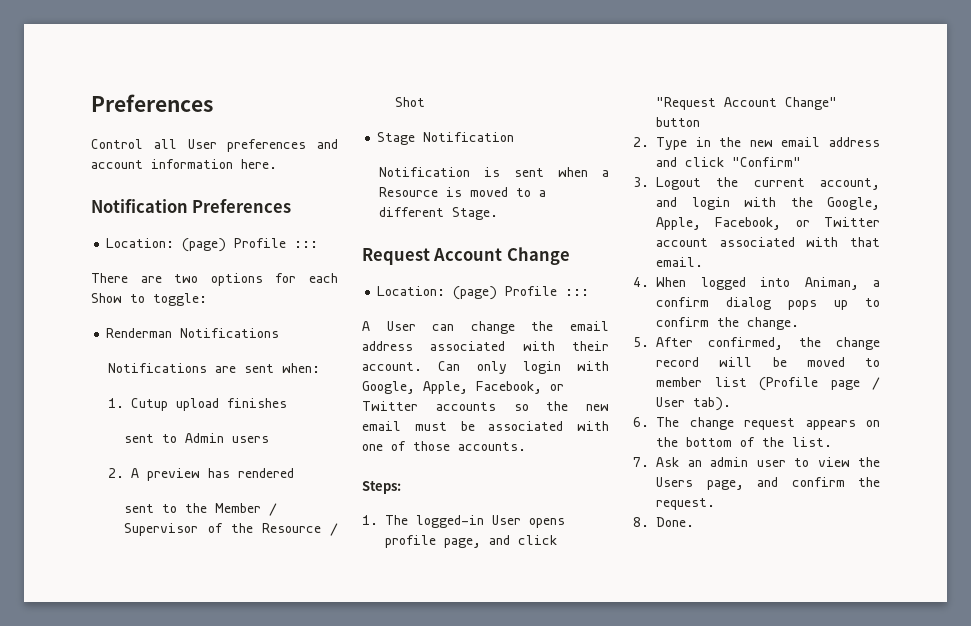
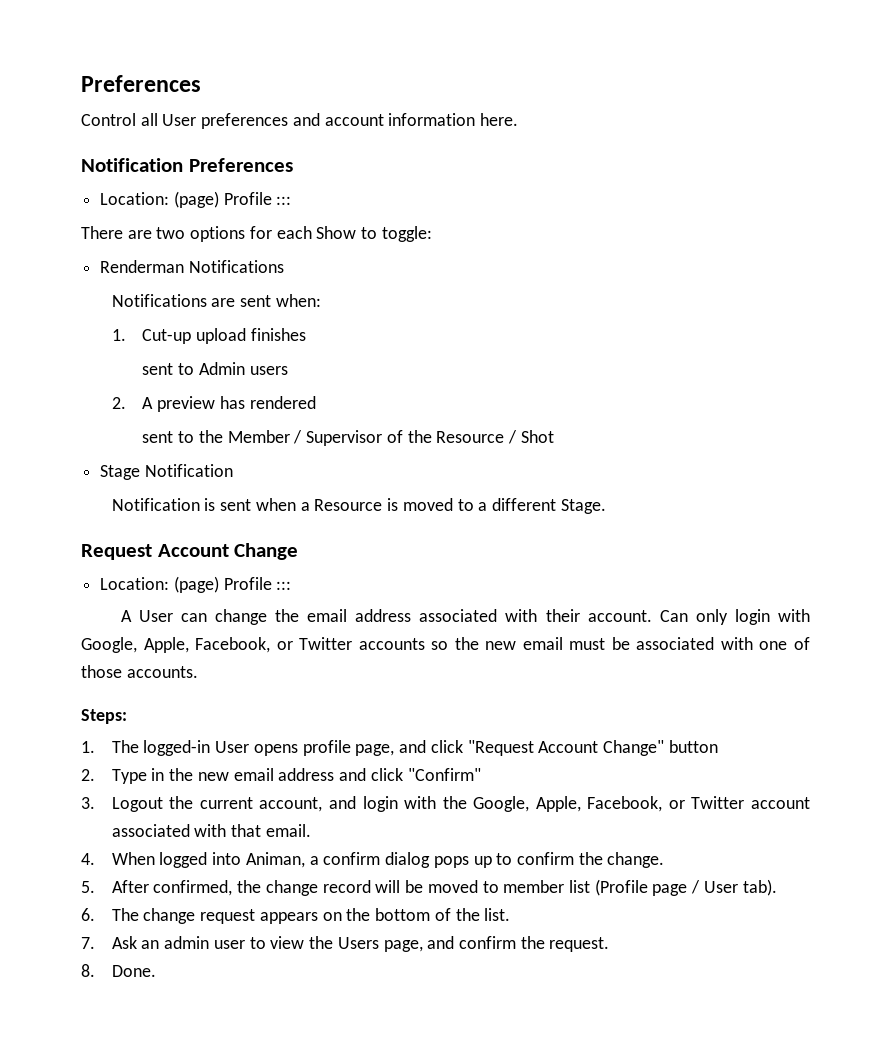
- 1. Cutup upload finishes
+ 1. Cut-up upload finishes

